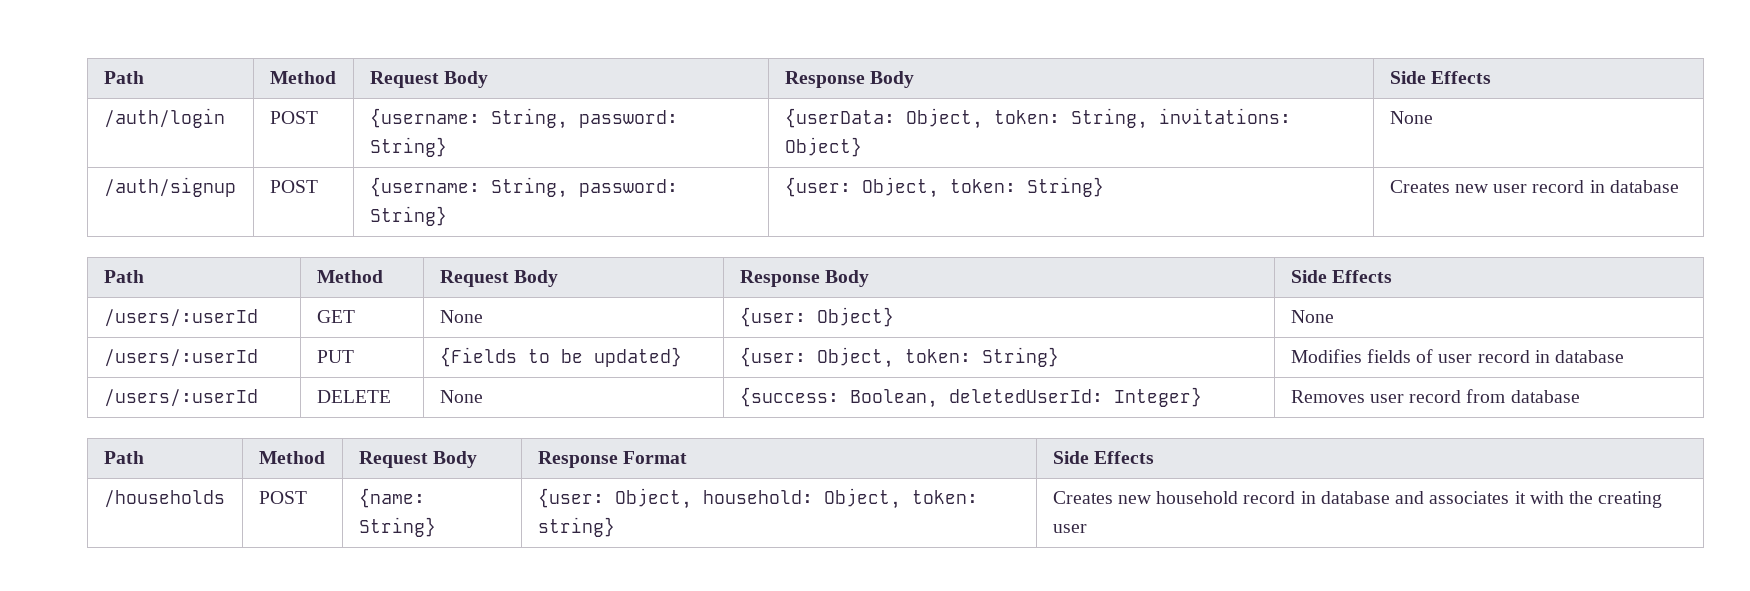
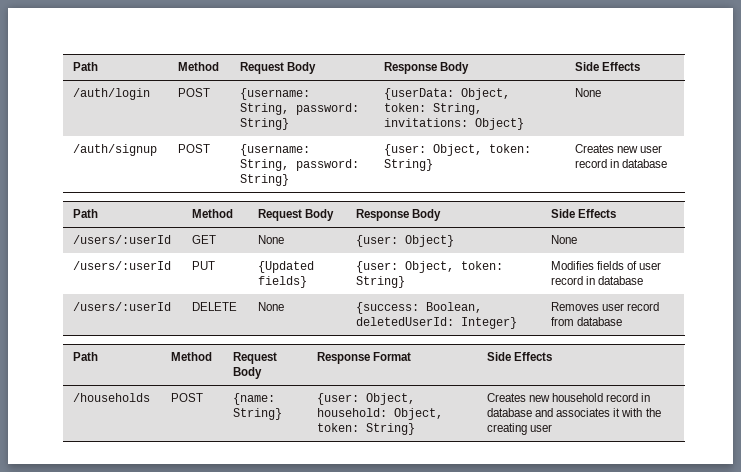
- /users/:userId | PUT | {Fields to be updated} | {user: Object, token: String} | Modifies fields of user record in database
+ /users/:userId | PUT | {Updated fields} | {user: Object, token: String} | Modifies fields of user record in database
- /households | POST | {name: String} | {user: Object, household: Object, token: string} | Creates new household record in database and associates it with the creating user
+ /households | POST | {name: String} | {user: Object, household: Object, token: String} | Creates new household record in database and associates it with the creating user

